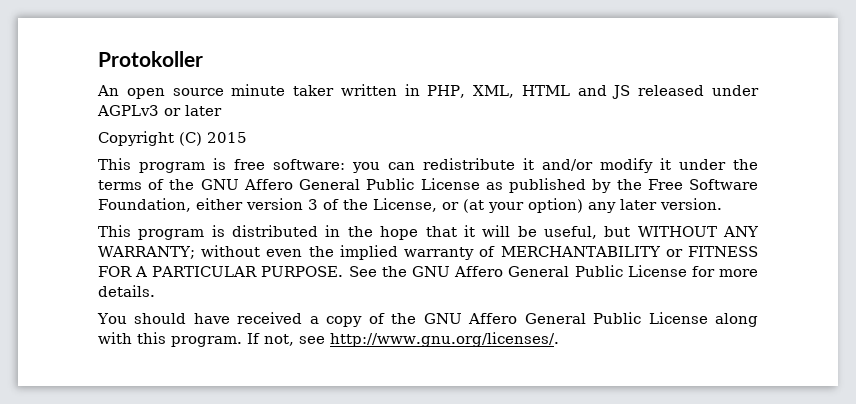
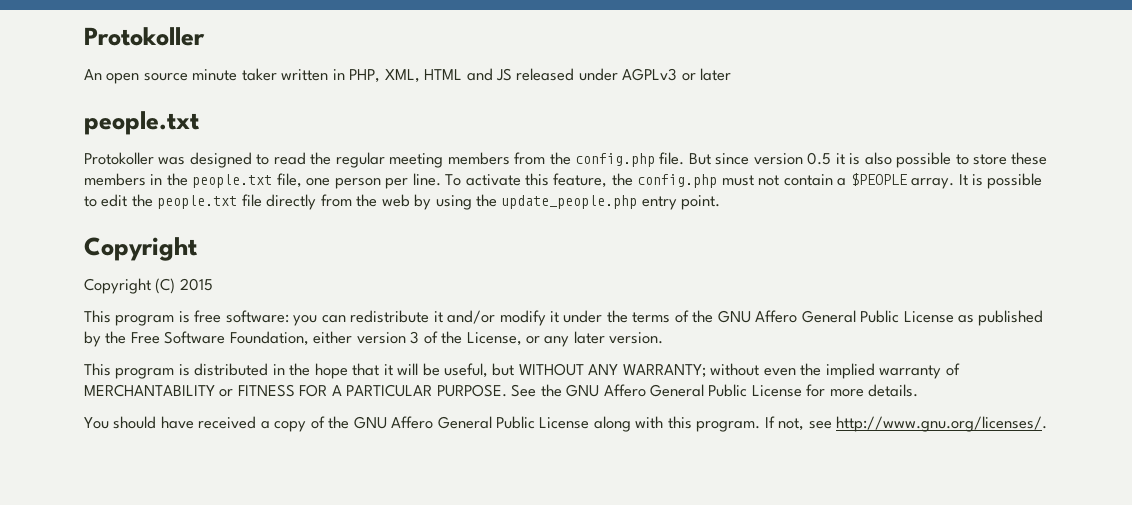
  An open source minute taker written in PHP, XML, HTML and JS released under AGPLv3 or later
+ people.txt
+ Protokoller was designed to read the regular meeting members from the config.php file. But since version 0.5 it is also possible to store these members in the people.txt file, one person per line. To activate this feature, the config.php must not contain a $PEOPLE array. It is possible to edit the people.txt file directly from the web by using the update_people.php entry point.
+ Copyright
- This program is free software: you can redistribute it and/or modify it under the terms of the GNU Affero General Public License as published by the Free Software Foundation, either version 3 of the License, or (at your option) any later version.
+ This program is free software: you can redistribute it and/or modify it under the terms of the GNU Affero General Public License as published by the Free Software Foundation, either version 3 of the License, or any later version.

